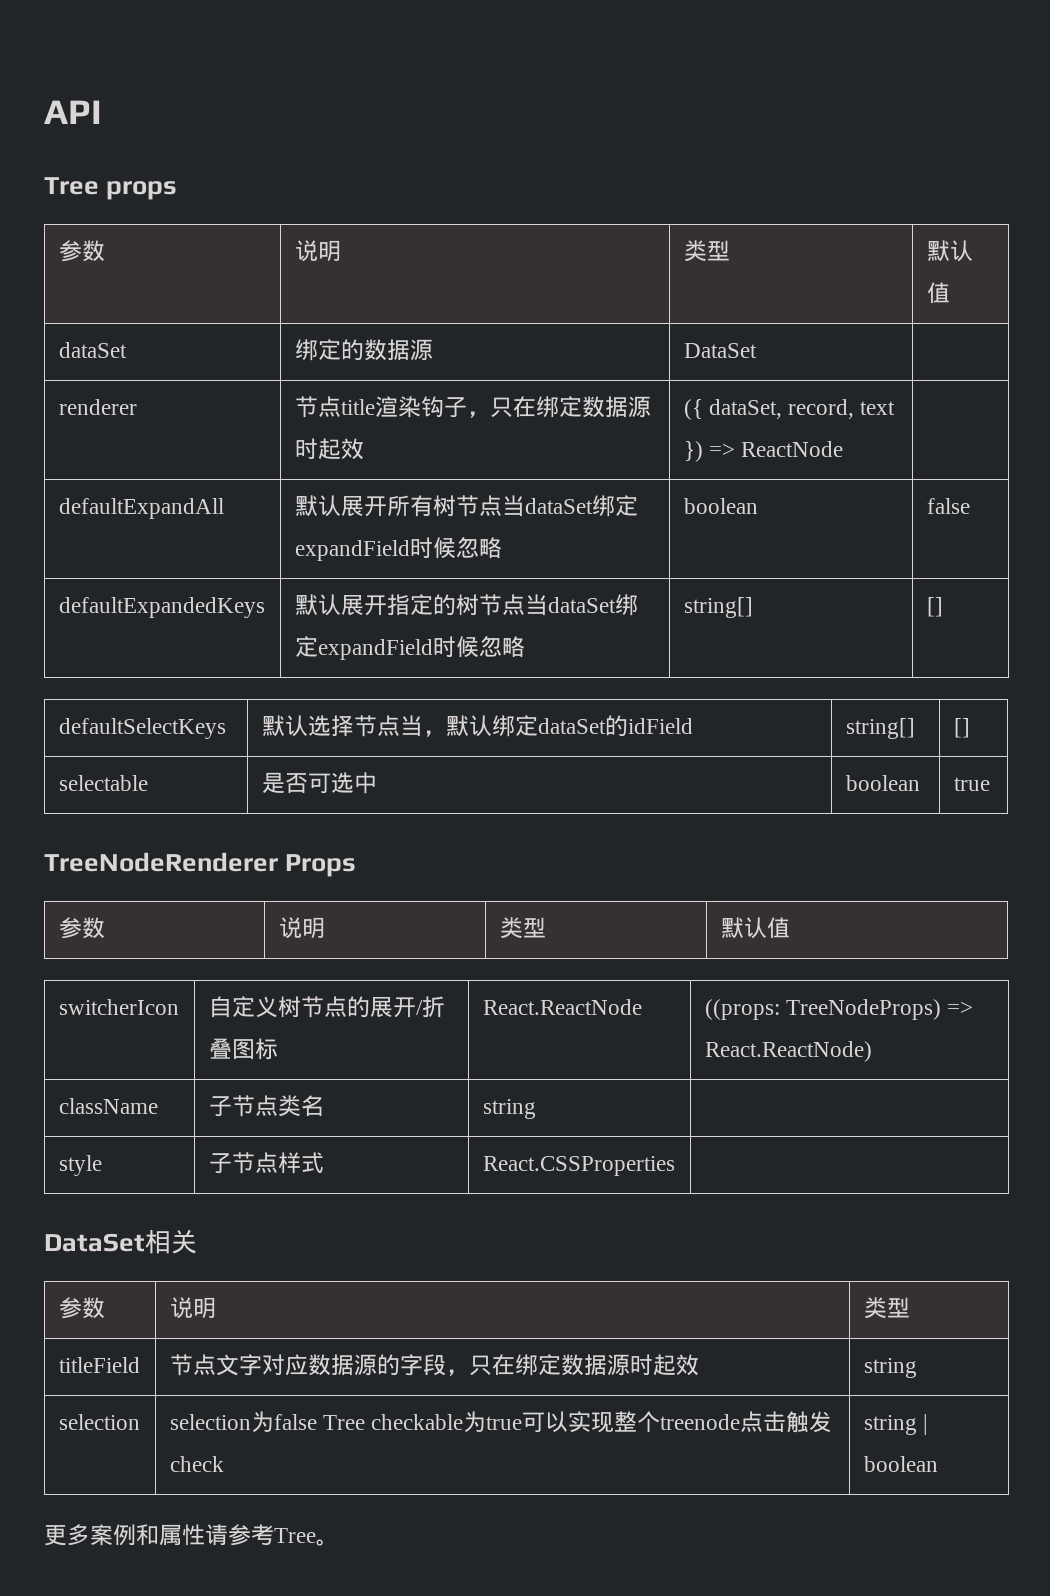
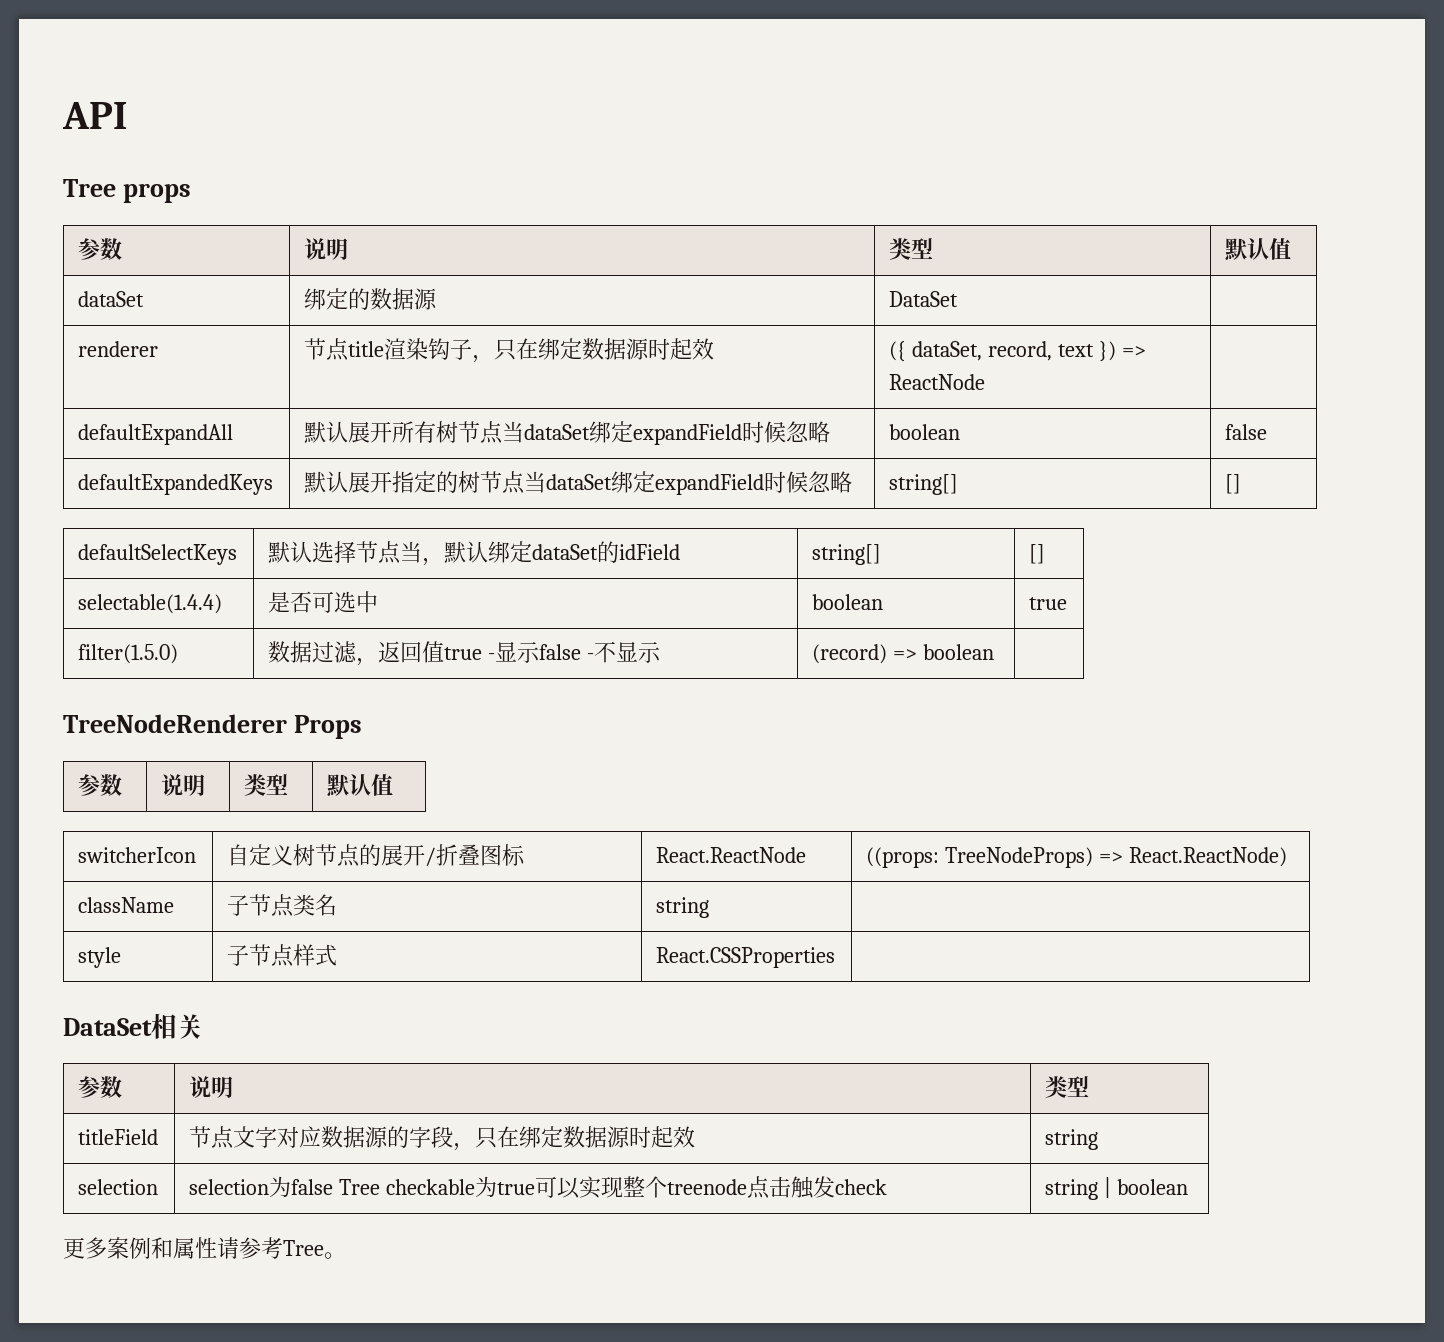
- selectable | 是否可选中 | boolean | true
+ selectable(1.4.4) | 是否可选中 | boolean | true
+ filter(1.5.0) | 数据过滤，返回值true -显示false -不显示 | (record) => boolean |

